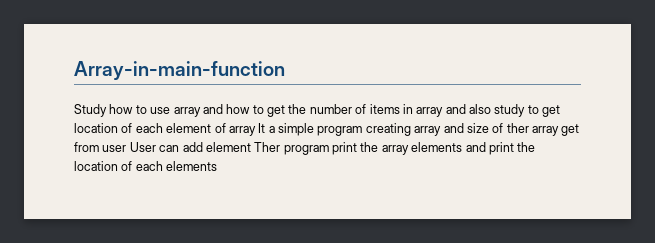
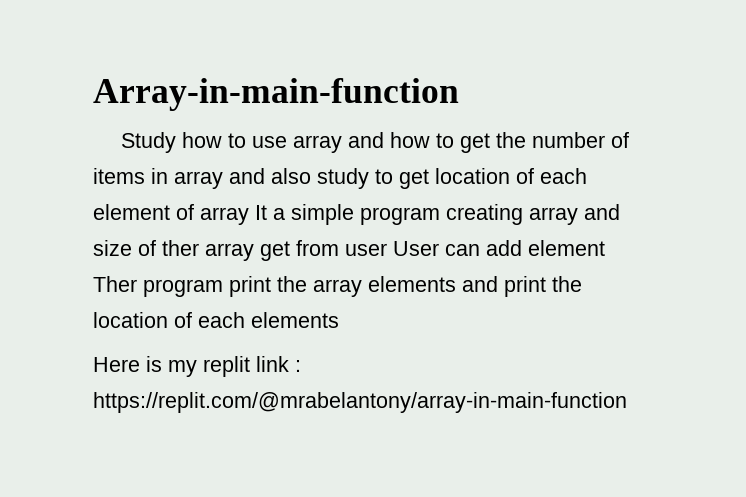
+ Here is my replit link : https://replit.com/@mrabelantony/array-in-main-function

